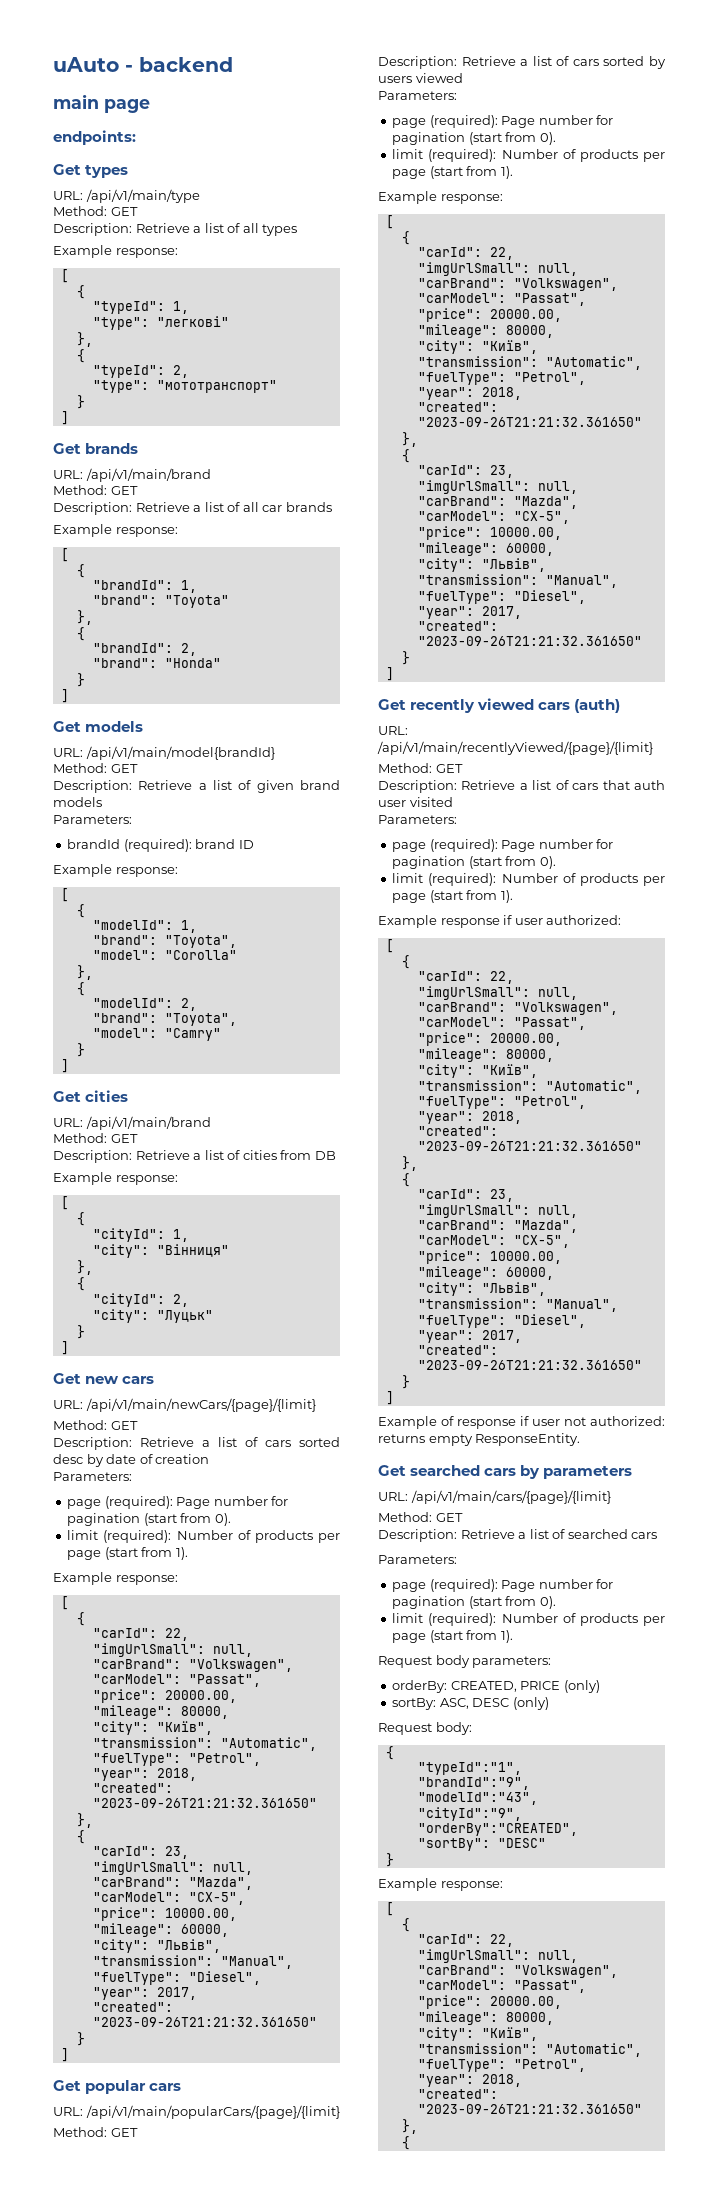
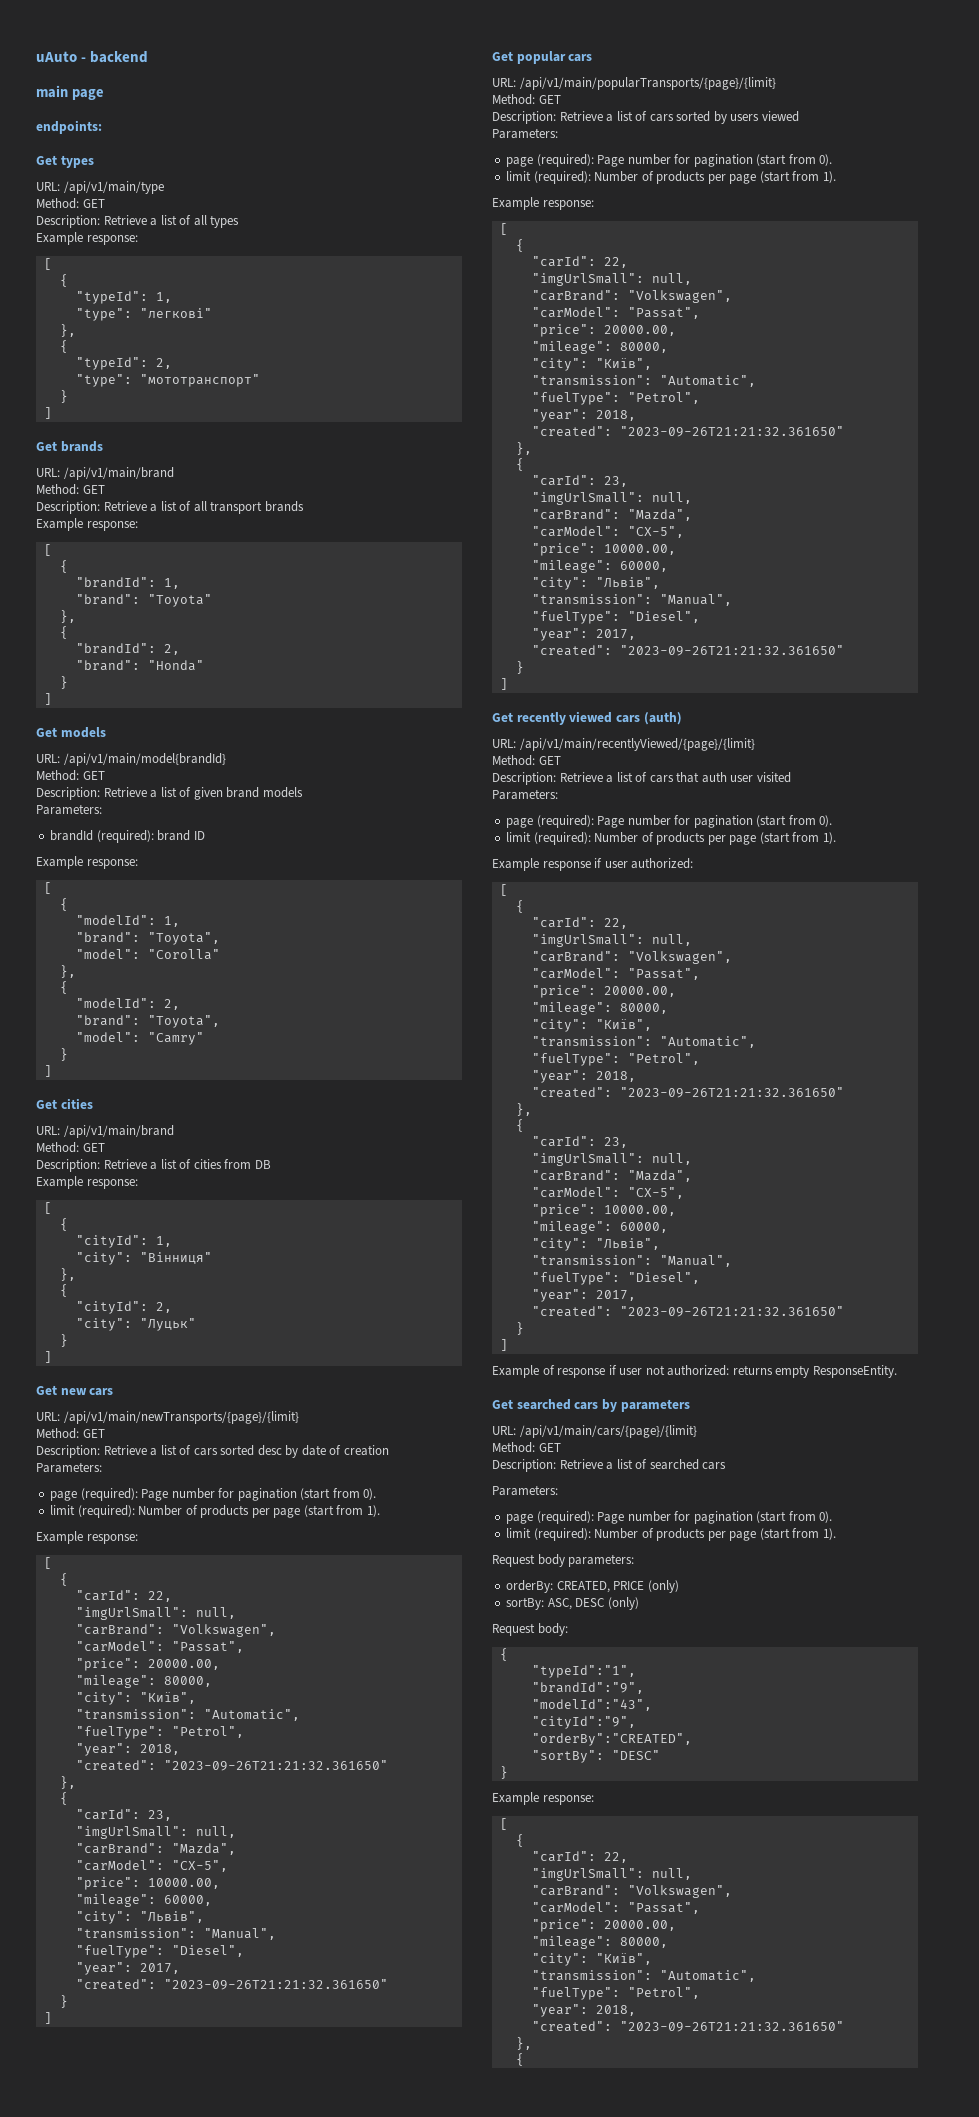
- Description: Retrieve a list of all car brands
+ Description: Retrieve a list of all transport brands
- URL: /api/v1/main/newCars/{page}/{limit}
+ URL: /api/v1/main/newTransports/{page}/{limit}
- URL: /api/v1/main/popularCars/{page}/{limit}
+ URL: /api/v1/main/popularTransports/{page}/{limit}

